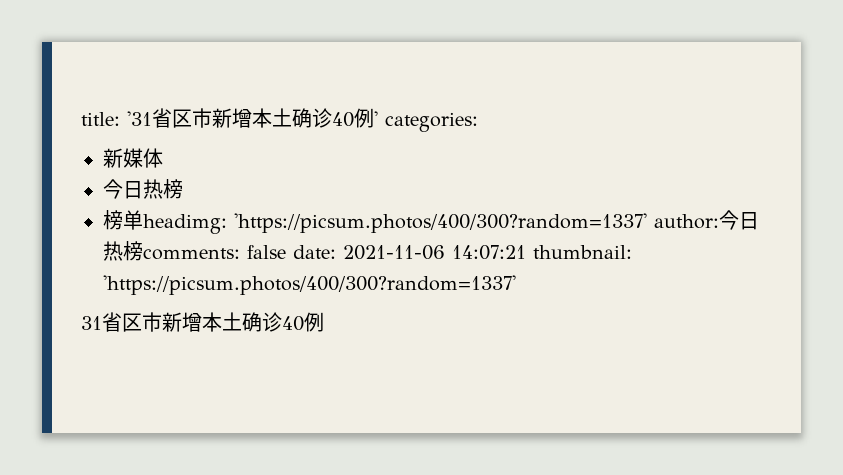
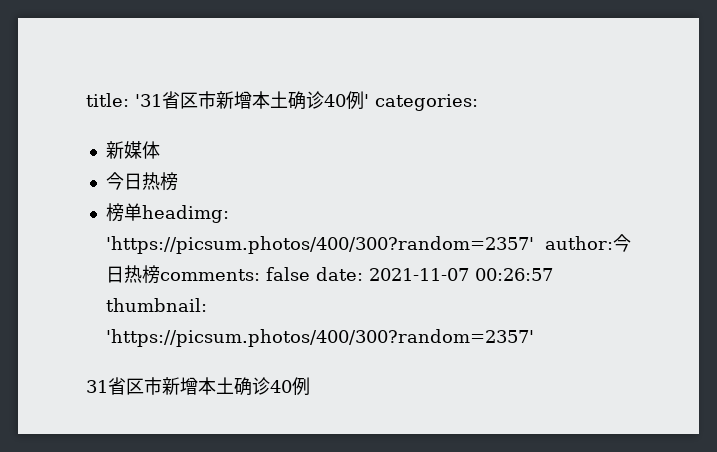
- 榜单headimg: 'https://picsum.photos/400/300?random=1337' author:今日热榜comments: false date: 2021-11-06 14:07:21 thumbnail: 'https://picsum.photos/400/300?random=1337'
+ 榜单headimg: 'https://picsum.photos/400/300?random=2357' author:今日热榜comments: false date: 2021-11-07 00:26:57 thumbnail: 'https://picsum.photos/400/300?random=2357'

